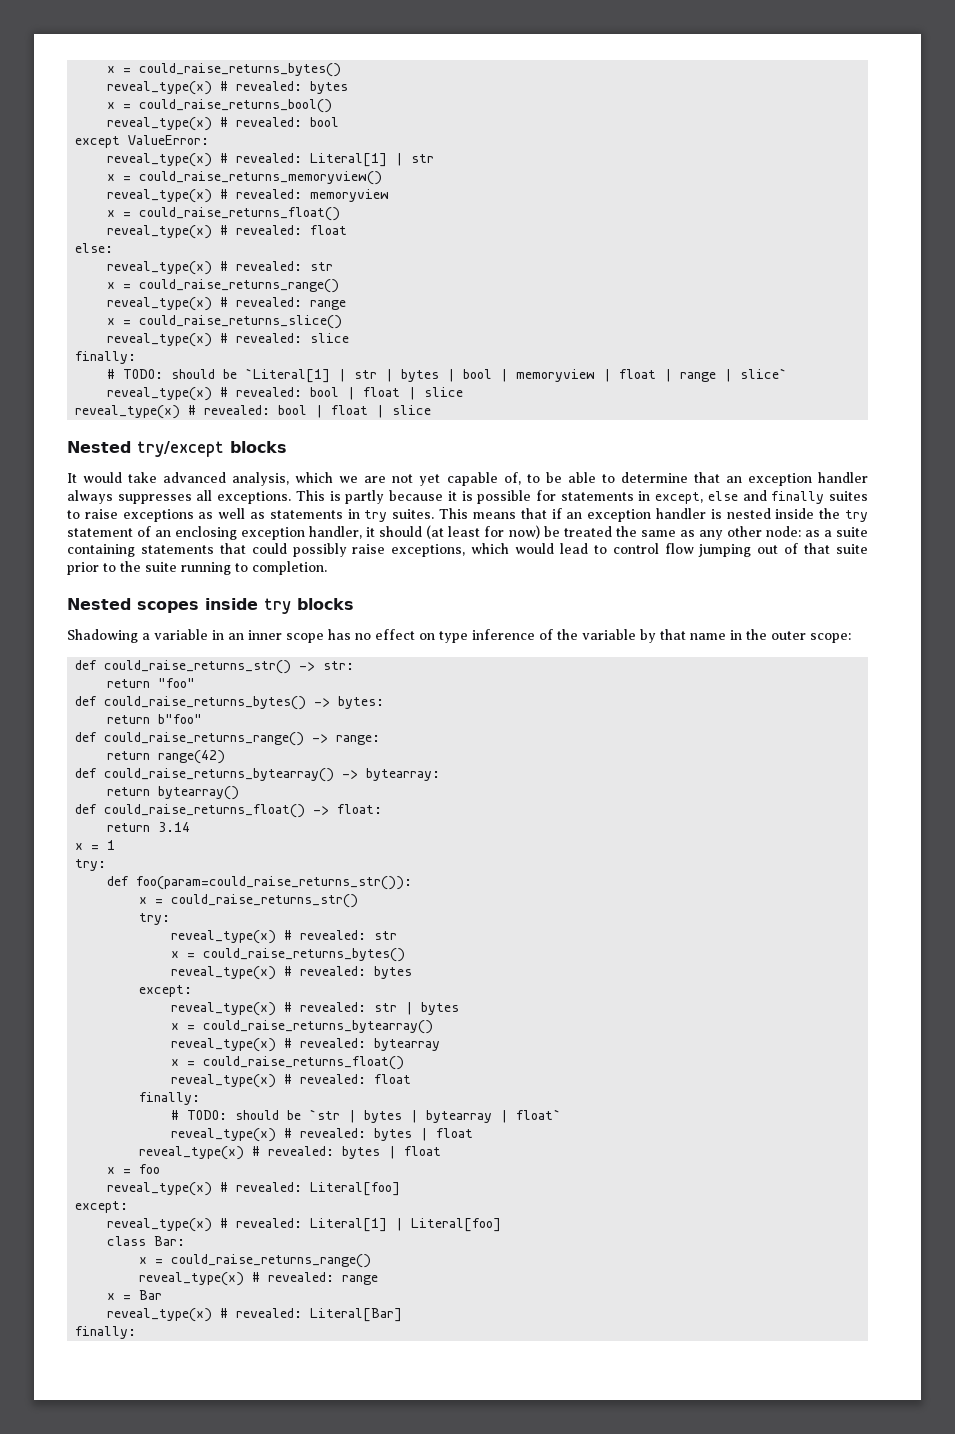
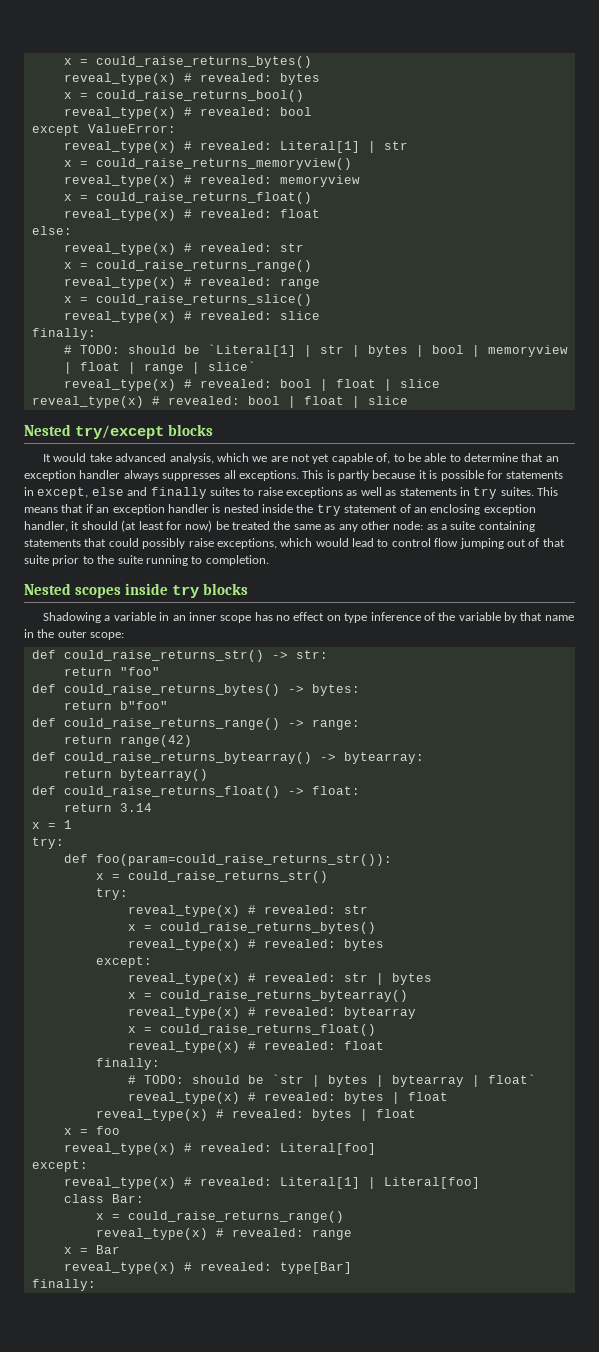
- reveal_type(x) # revealed: Literal[Bar]
+ reveal_type(x) # revealed: type[Bar]

